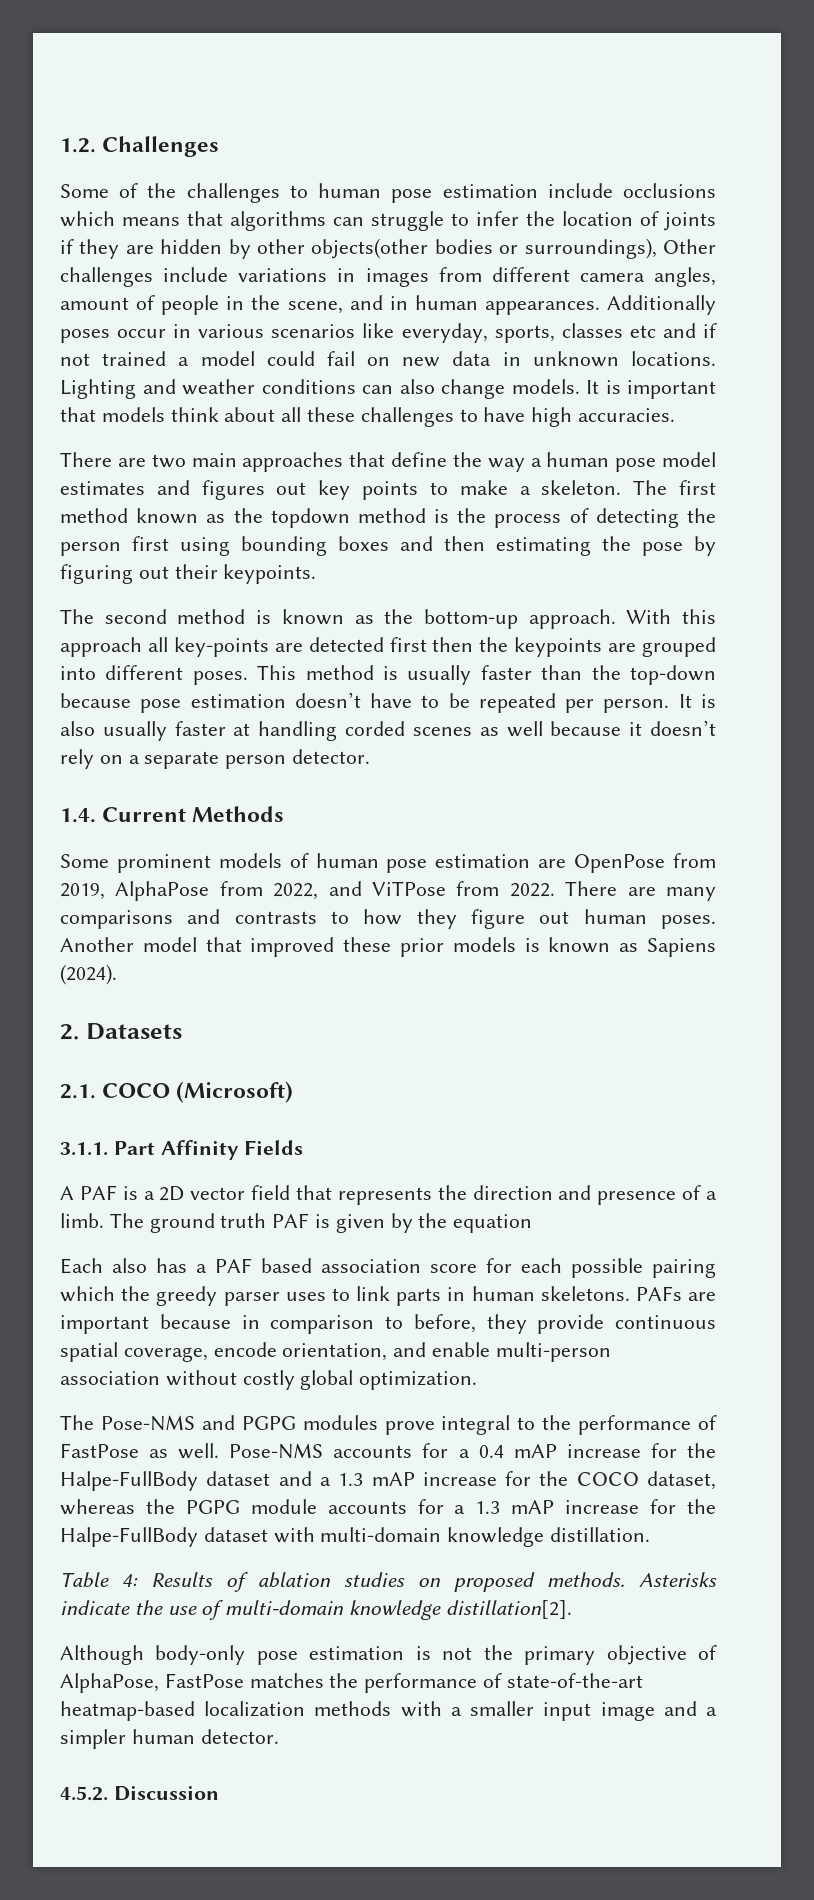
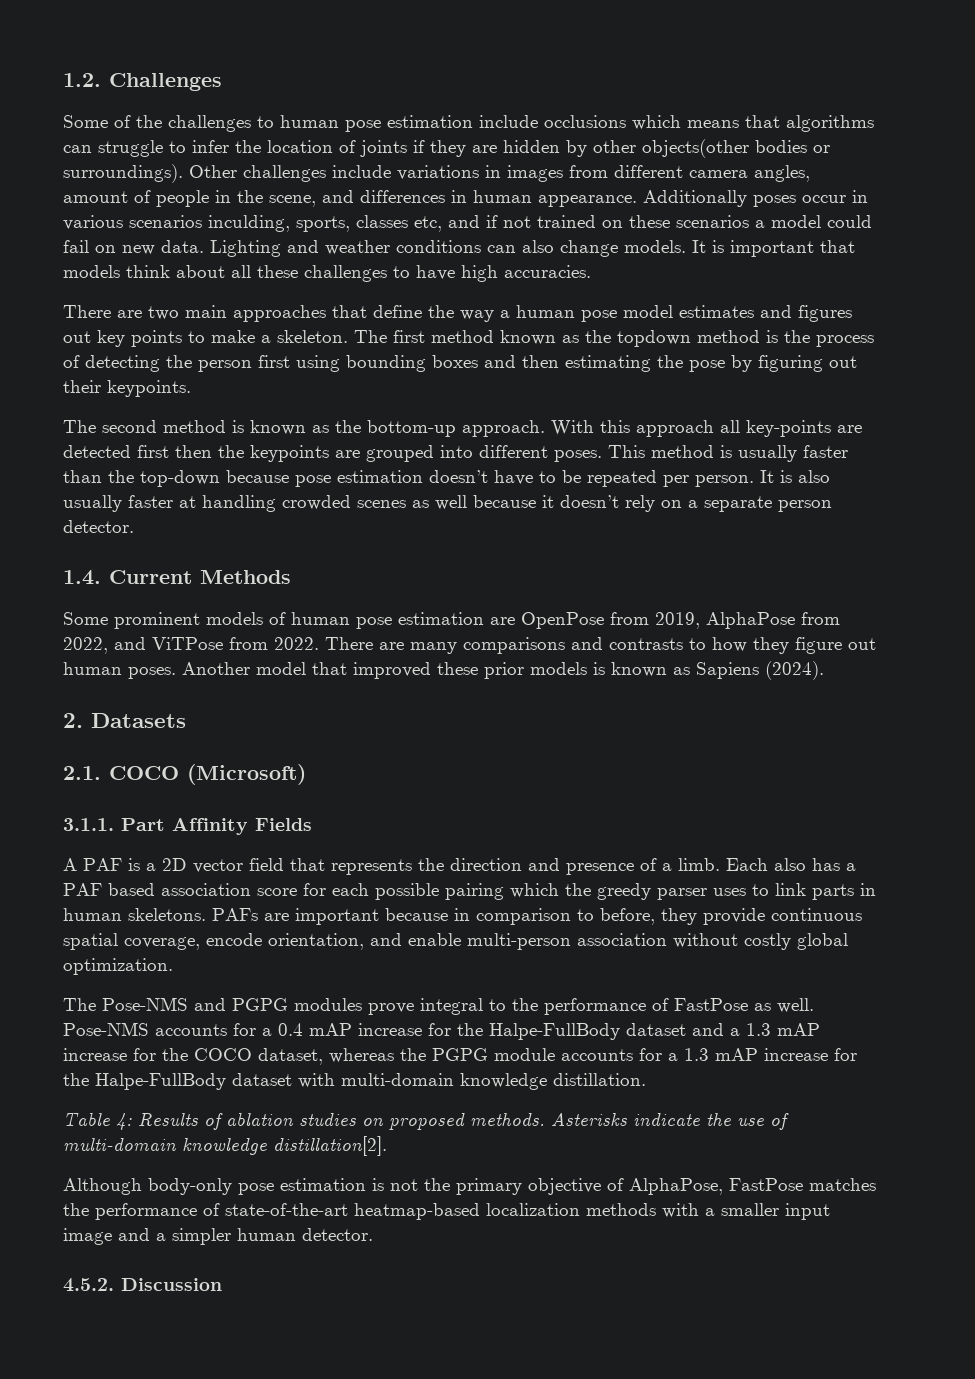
- Some of the challenges to human pose estimation include occlusions which means that algorithms can struggle to infer the location of joints if they are hidden by other objects(other bodies or surroundings), Other challenges include variations in images from different camera angles, amount of people in the scene, and in human appearances.
+ Some of the challenges to human pose estimation include occlusions which means that algorithms can struggle to infer the location of joints if they are hidden by other objects(other bodies or surroundings). Other challenges include variations in images from different camera angles, amount of people in the scene, and differences in human appearance.
- Additionally poses occur in various scenarios like everyday, sports, classes etc and if not trained a model could fail on new data in unknown locations.
+ Additionally poses occur in various scenarios inculding, sports, classes etc, and if not trained on these scenarios a model could fail on new data.
- It is also usually faster at handling corded scenes as well because it doesn’t rely on a separate person detector.
+ It is also usually faster at handling crowded scenes as well because it doesn’t rely on a separate person detector.
- A PAF is a 2D vector field that represents the direction and presence of a limb. The ground truth PAF is given by the equation
- Each also has a PAF based association score for each possible pairing which the greedy parser uses to link parts in human skeletons.
+ A PAF is a 2D vector field that represents the direction and presence of a limb. Each also has a PAF based association score for each possible pairing which the greedy parser uses to link parts in human skeletons.

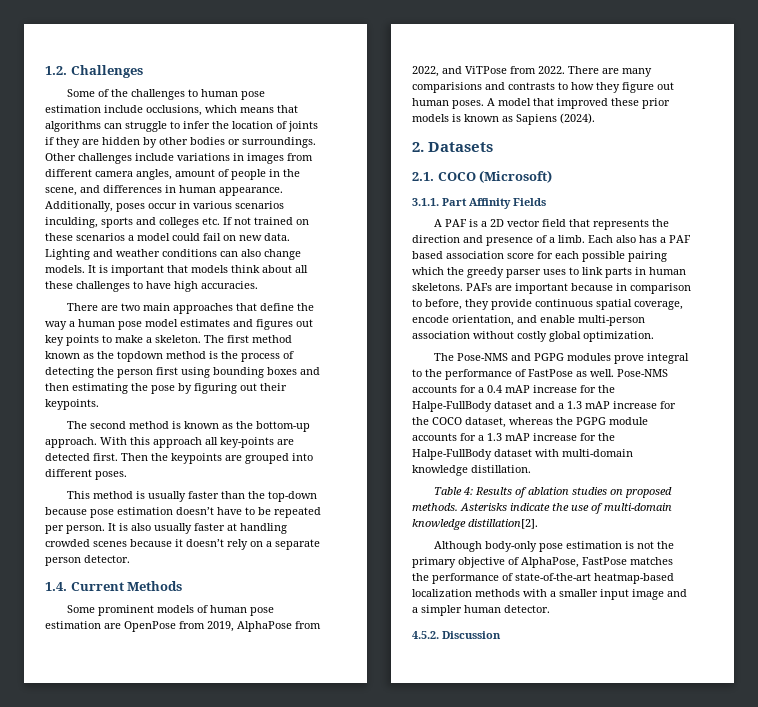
- Some of the challenges to human pose estimation include occlusions which means that algorithms can struggle to infer the location of joints if they are hidden by other objects(other bodies or surroundings).
+ Some of the challenges to human pose estimation include occlusions, which means that algorithms can struggle to infer the location of joints if they are hidden by other bodies or surroundings.
- Additionally poses occur in various scenarios inculding, sports, classes etc, and if not trained on these scenarios a model could fail on new data.
+ Additionally, poses occur in various scenarios inculding, sports and colleges etc. If not trained on these scenarios a model could fail on new data.
- With this approach all key-points are detected first then the keypoints are grouped into different poses. This method is usually faster than the top-down because pose estimation doesn’t have to be repeated per person.
+ With this approach all key-points are detected first. Then the keypoints are grouped into different poses.
+ This method is usually faster than the top-down because pose estimation doesn’t have to be repeated per person.
- It is also usually faster at handling crowded scenes as well because it doesn’t rely on a separate person detector.
+ It is also usually faster at handling crowded scenes because it doesn’t rely on a separate person detector.
- There are many comparisons and contrasts to how they figure out human poses.
+ There are many comparisions and contrasts to how they figure out human poses.
- Another model that improved these prior models is known as Sapiens (2024).
+ A model that improved these prior models is known as Sapiens (2024).

